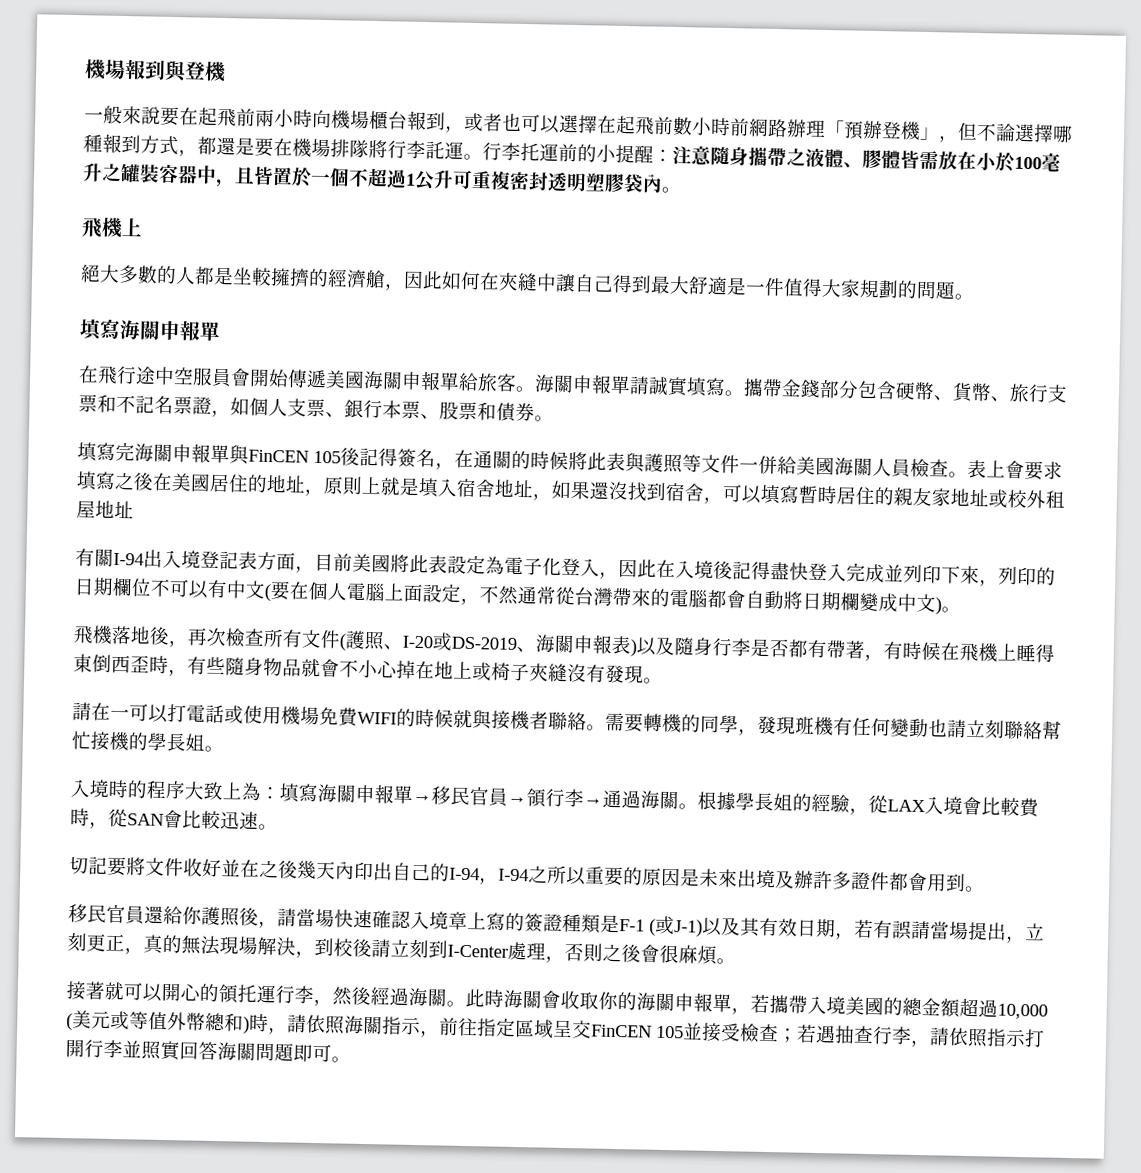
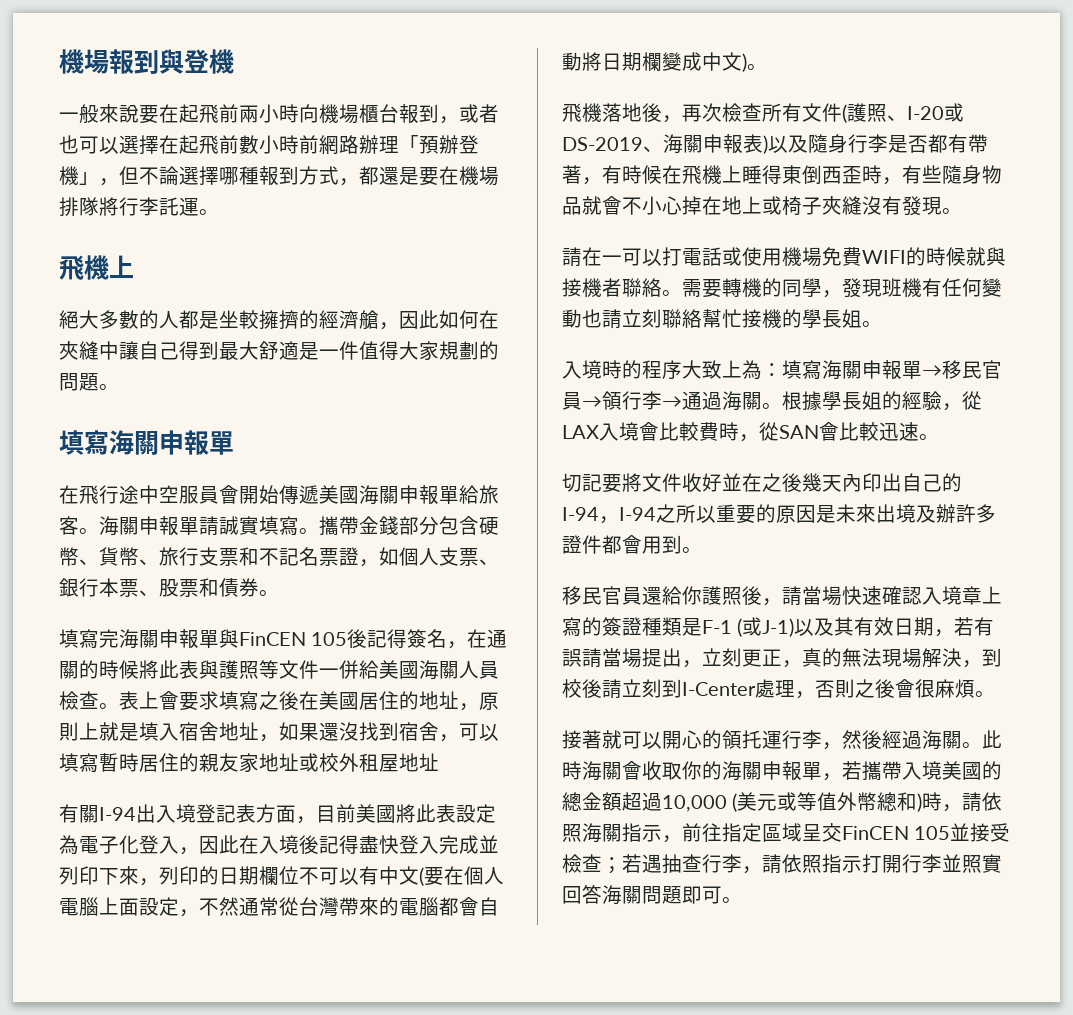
- 行李托運前的小提醒：注意隨身攜帶之液體、膠體皆需放在小於100毫升之罐裝容器中，且皆置於一個不超過1公升可重複密封透明塑膠袋內。

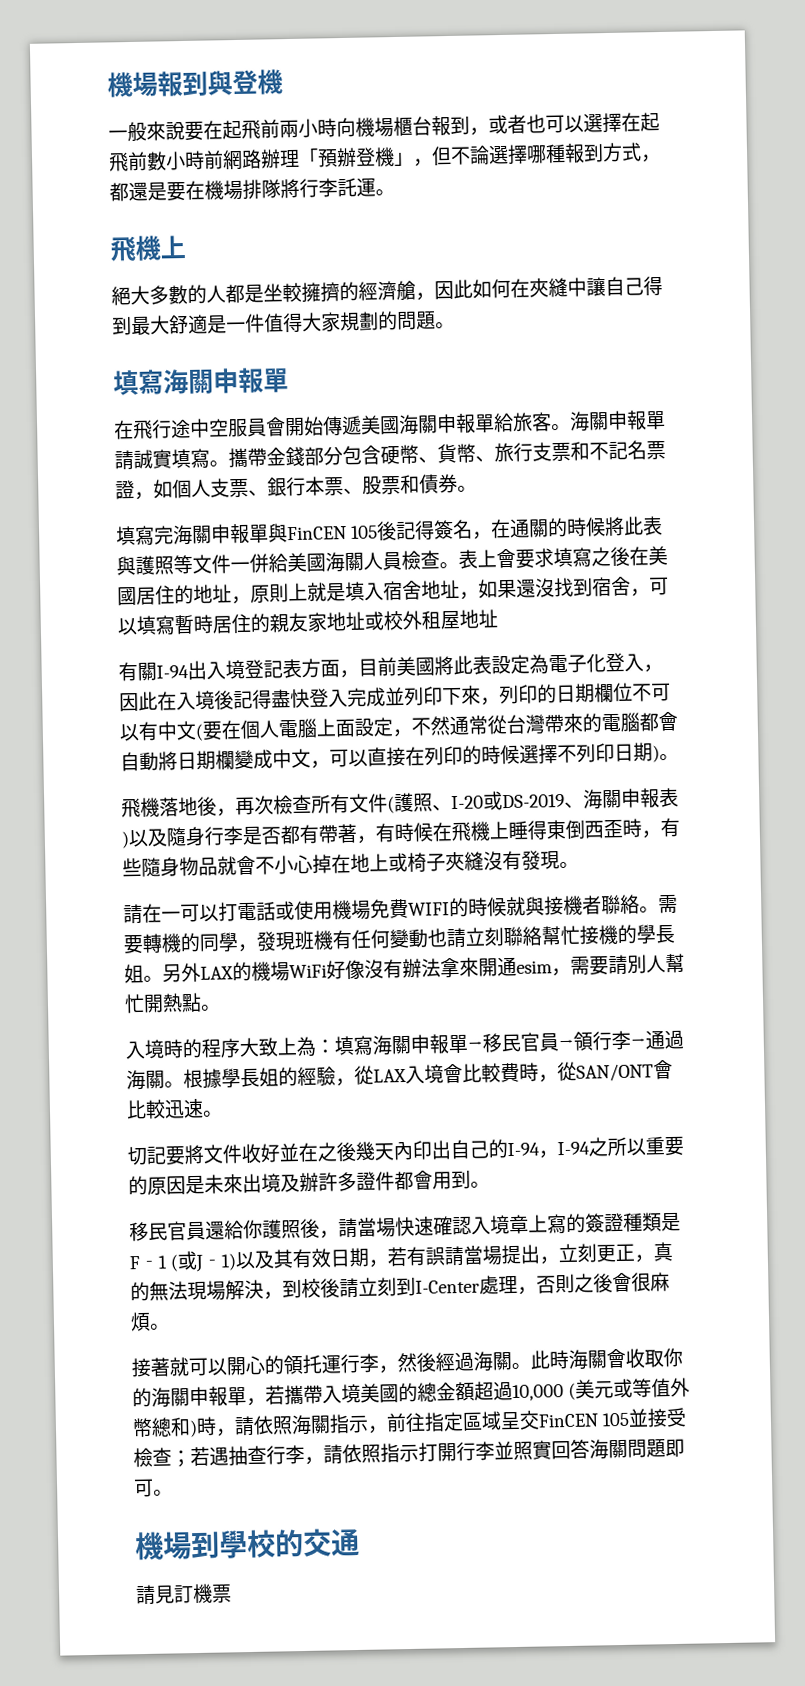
- 有關I-94出入境登記表方面，目前美國將此表設定為電子化登入，因此在入境後記得盡快登入完成並列印下來，列印的日期欄位不可以有中文(要在個人電腦上面設定，不然通常從台灣帶來的電腦都會自動將日期欄變成中文)。
+ 有關I-94出入境登記表方面，目前美國將此表設定為電子化登入，因此在入境後記得盡快登入完成並列印下來，列印的日期欄位不可以有中文(要在個人電腦上面設定，不然通常從台灣帶來的電腦都會自動將日期欄變成中文，可以直接在列印的時候選擇不列印日期)。
+ 另外LAX的機場WiFi好像沒有辦法拿來開通esim，需要請別人幫忙開熱點。
- 根據學長姐的經驗，從LAX入境會比較費時，從SAN會比較迅速。
+ 根據學長姐的經驗，從LAX入境會比較費時，從SAN/ONT會比較迅速。
+ 機場到學校的交通
+ 請見訂機票

